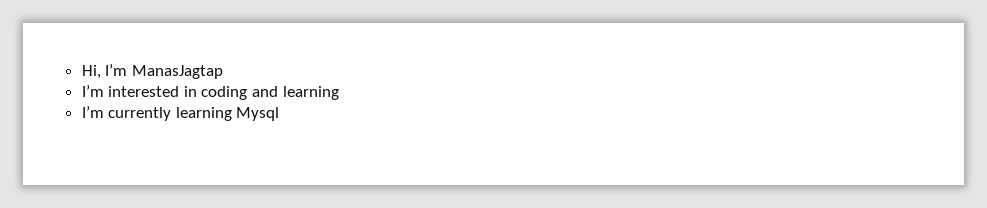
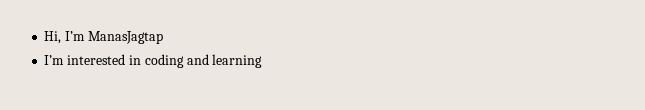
- I’m currently learning Mysql

